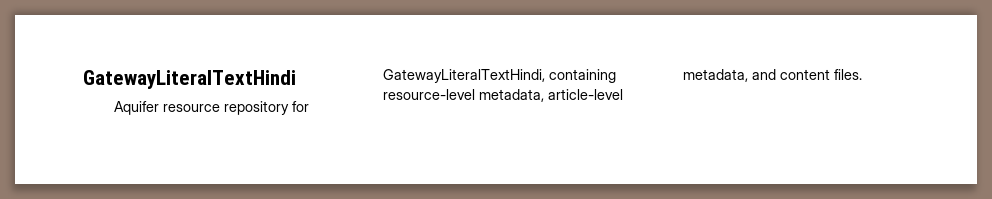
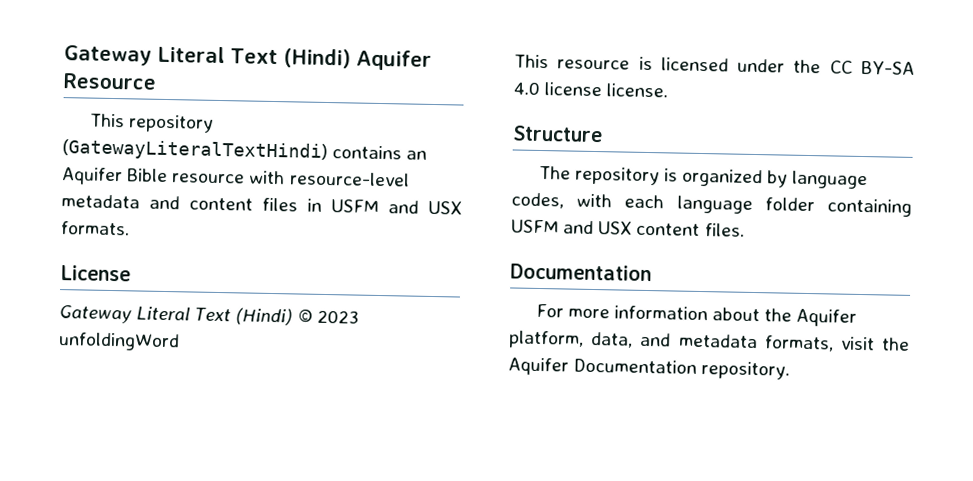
- GatewayLiteralTextHindi
- Aquifer resource repository for GatewayLiteralTextHindi, containing resource-level metadata, article-level metadata, and content files.
+ Gateway Literal Text (Hindi) Aquifer Resource
+ This repository (GatewayLiteralTextHindi) contains an Aquifer Bible resource with resource-level metadata and content files in USFM and USX formats.
+ License
+ Gateway Literal Text (Hindi) © 2023 unfoldingWord
+ This resource is licensed under the CC BY-SA 4.0 license license.
+ Structure
+ The repository is organized by language codes, with each language folder containing USFM and USX content files.
+ Documentation
+ For more information about the Aquifer platform, data, and metadata formats, visit the Aquifer Documentation repository.

